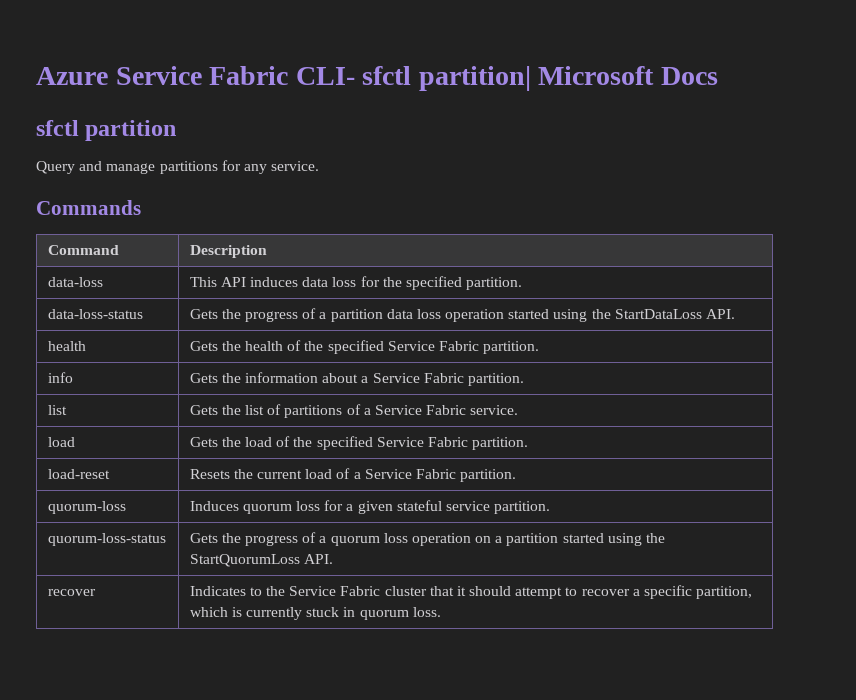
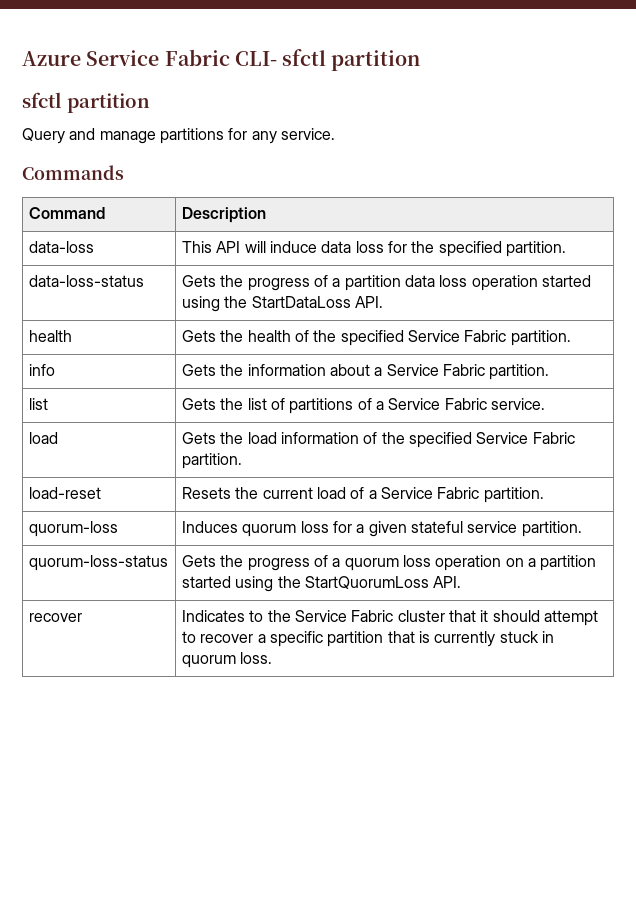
- Azure Service Fabric CLI- sfctl partition| Microsoft Docs
+ Azure Service Fabric CLI- sfctl partition
- data-loss | This API induces data loss for the specified partition.
+ data-loss | This API will induce data loss for the specified partition.
- load | Gets the load of the specified Service Fabric partition.
+ load | Gets the load information of the specified Service Fabric partition.
- recover | Indicates to the Service Fabric cluster that it should attempt to recover a specific partition, which is currently stuck in quorum loss.
+ recover | Indicates to the Service Fabric cluster that it should attempt to recover a specific partition that is currently stuck in quorum loss.

